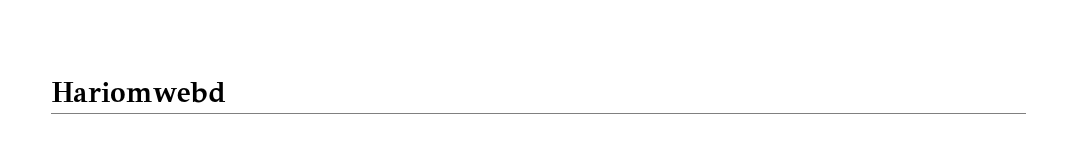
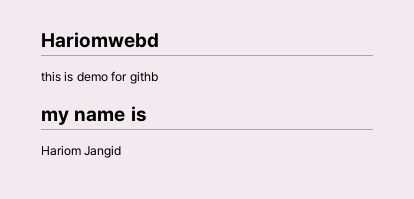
+ this is demo for githb
+ my name is
+ Hariom Jangid

